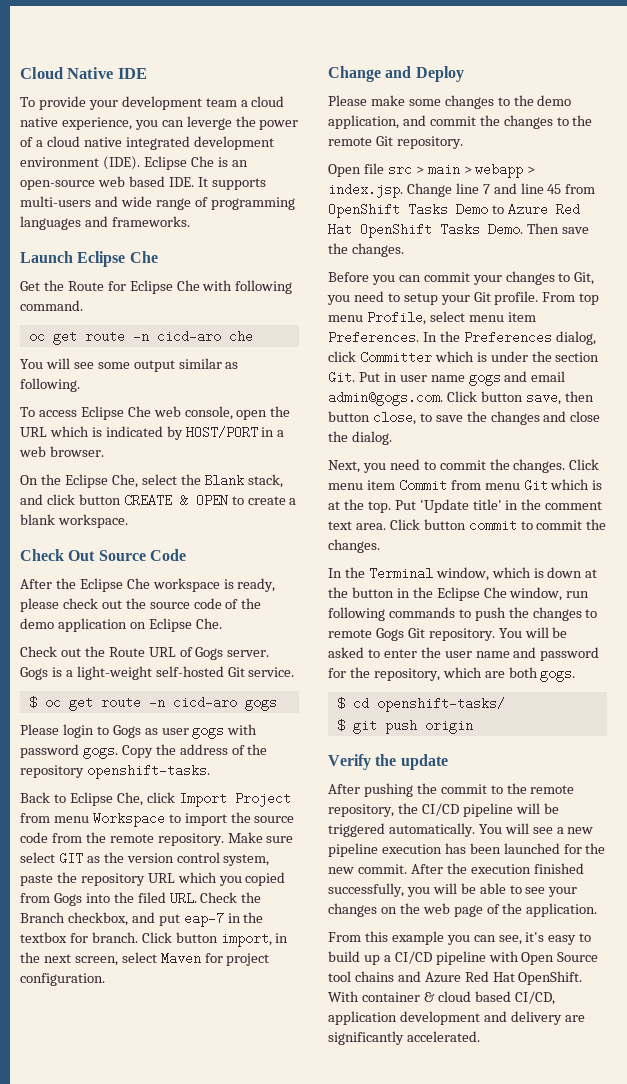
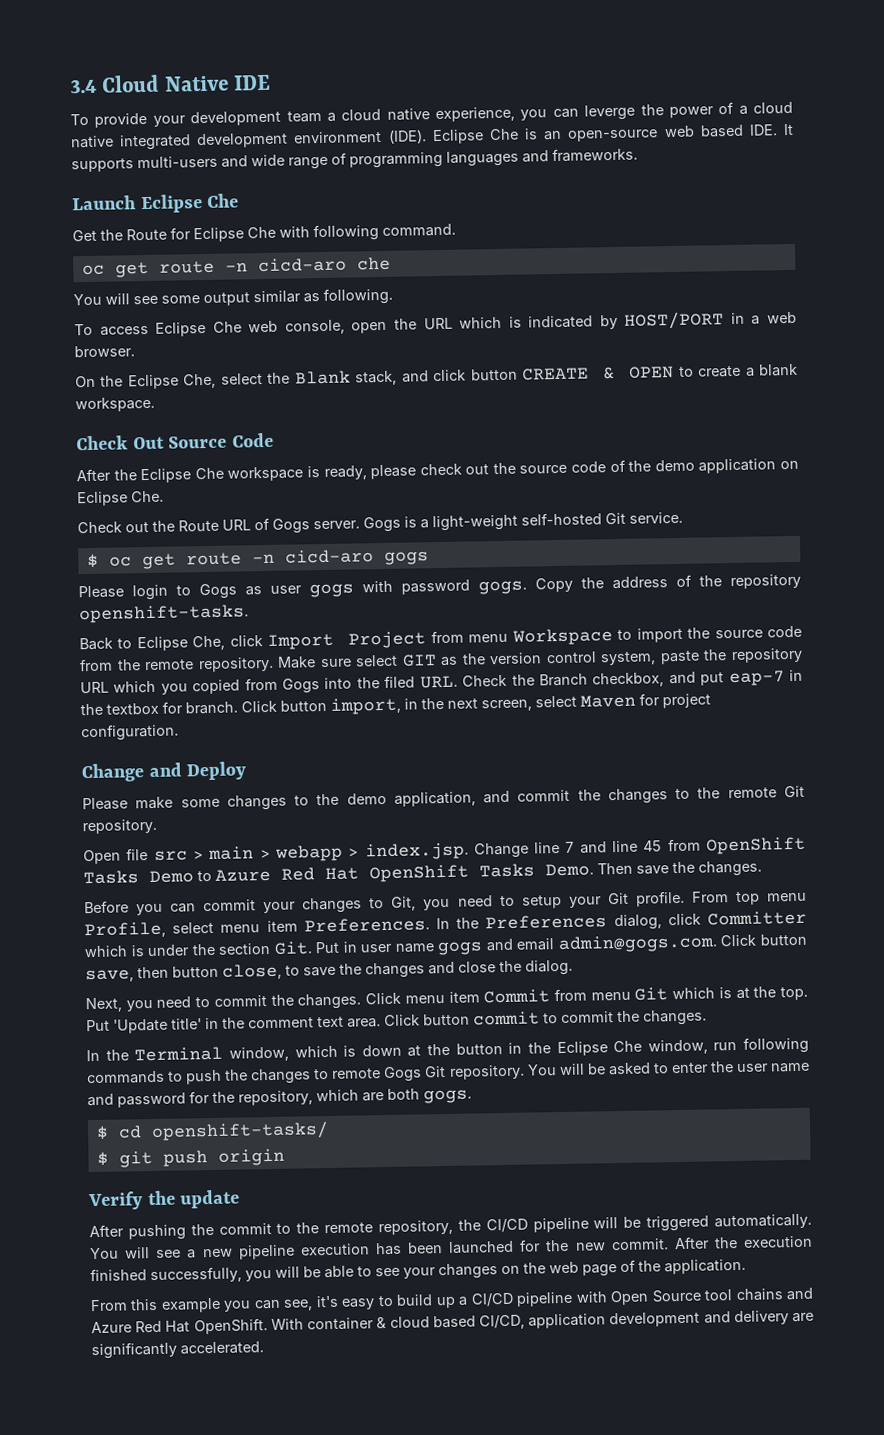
- Cloud Native IDE
+ 3.4 Cloud Native IDE

